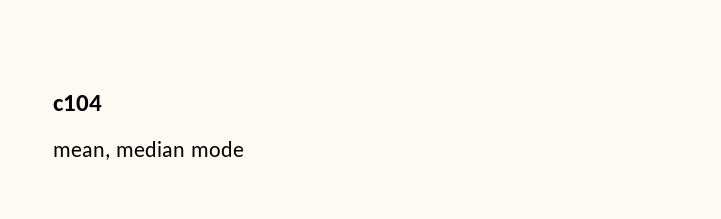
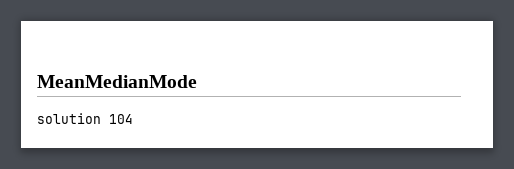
- c104
- mean, median mode
+ MeanMedianMode
+ solution 104

